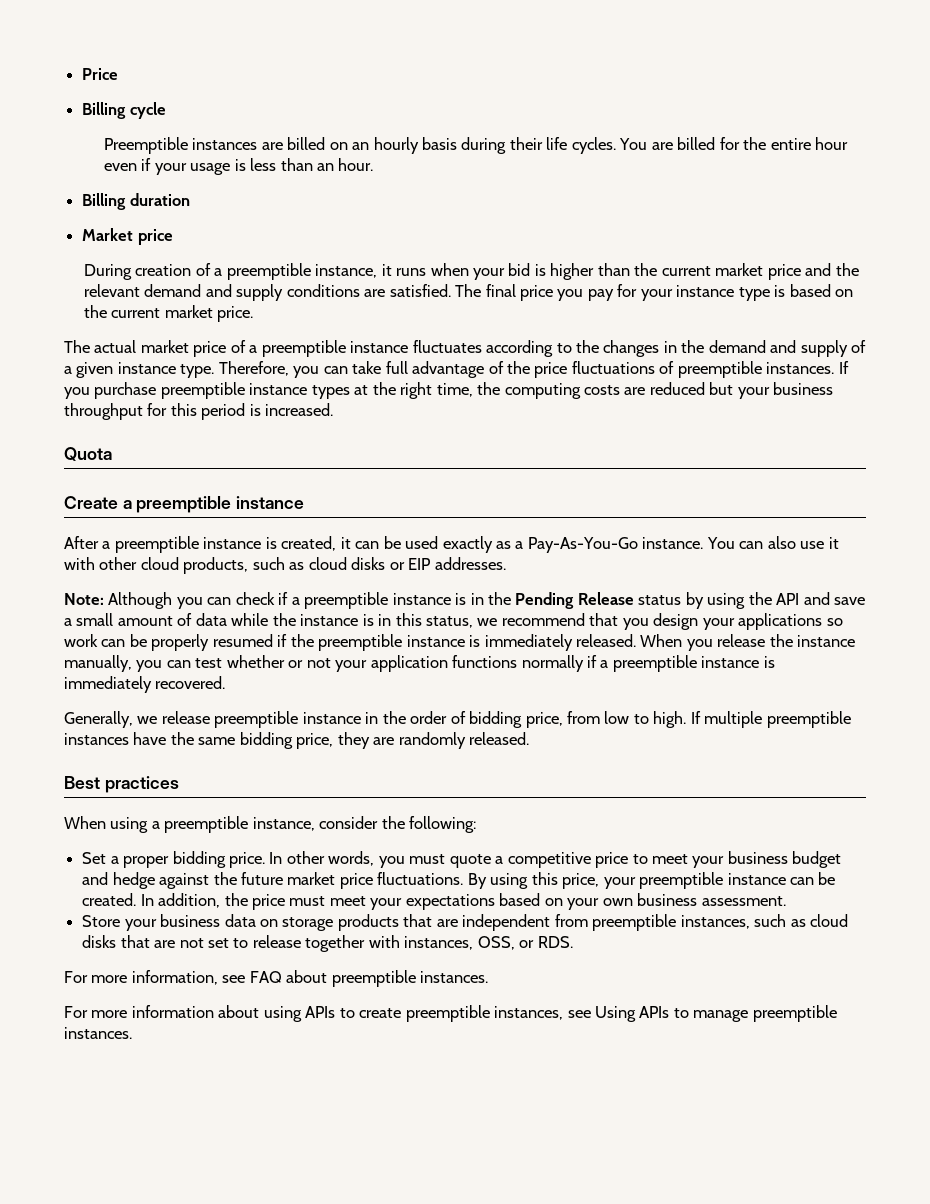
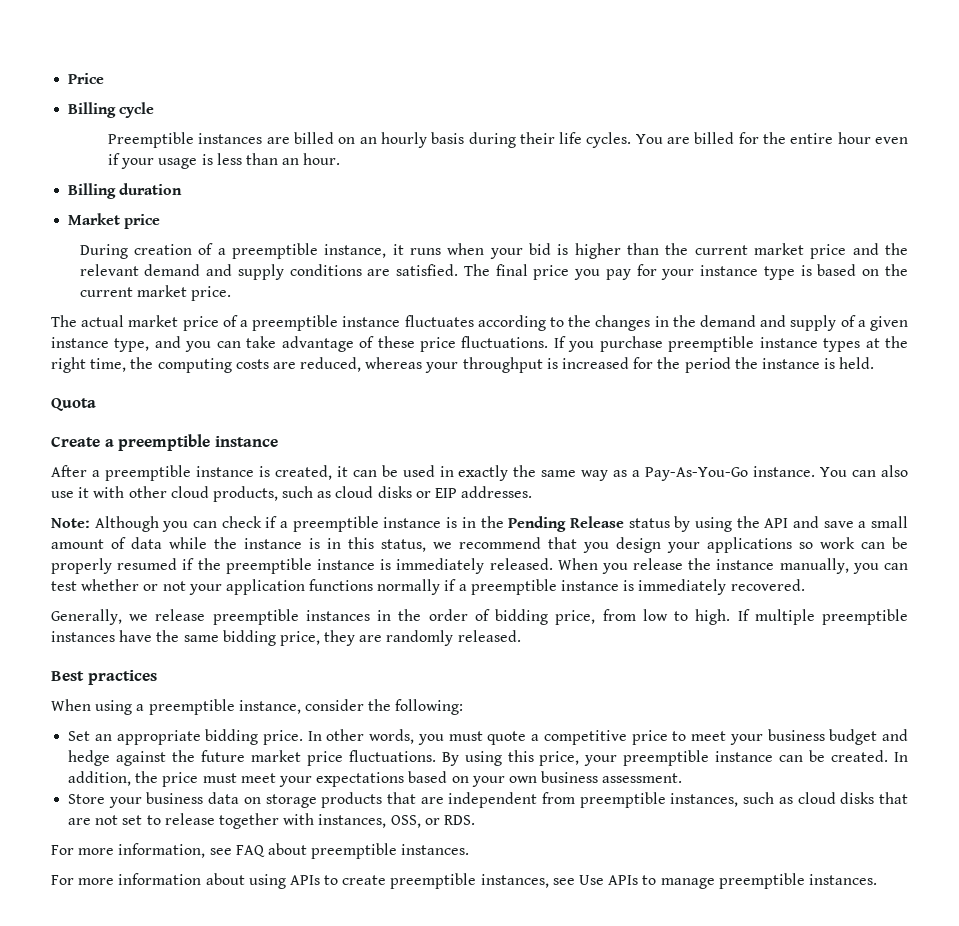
- The actual market price of a preemptible instance fluctuates according to the changes in the demand and supply of a given instance type. Therefore, you can take full advantage of the price fluctuations of preemptible instances.
+ The actual market price of a preemptible instance fluctuates according to the changes in the demand and supply of a given instance type, and you can take advantage of these price fluctuations.
- If you purchase preemptible instance types at the right time, the computing costs are reduced but your business throughput for this period is increased.
+ If you purchase preemptible instance types at the right time, the computing costs are reduced, whereas your throughput is increased for the period the instance is held.
- After a preemptible instance is created, it can be used exactly as a Pay-As-You-Go instance.
+ After a preemptible instance is created, it can be used in exactly the same way as a Pay-As-You-Go instance.
- Generally, we release preemptible instance in the order of bidding price, from low to high.
+ Generally, we release preemptible instances in the order of bidding price, from low to high.
- Set a proper bidding price.
+ Set an appropriate bidding price.
- For more information about using APIs to create preemptible instances, see Using APIs to manage preemptible instances.
+ For more information about using APIs to create preemptible instances, see Use APIs to manage preemptible instances.

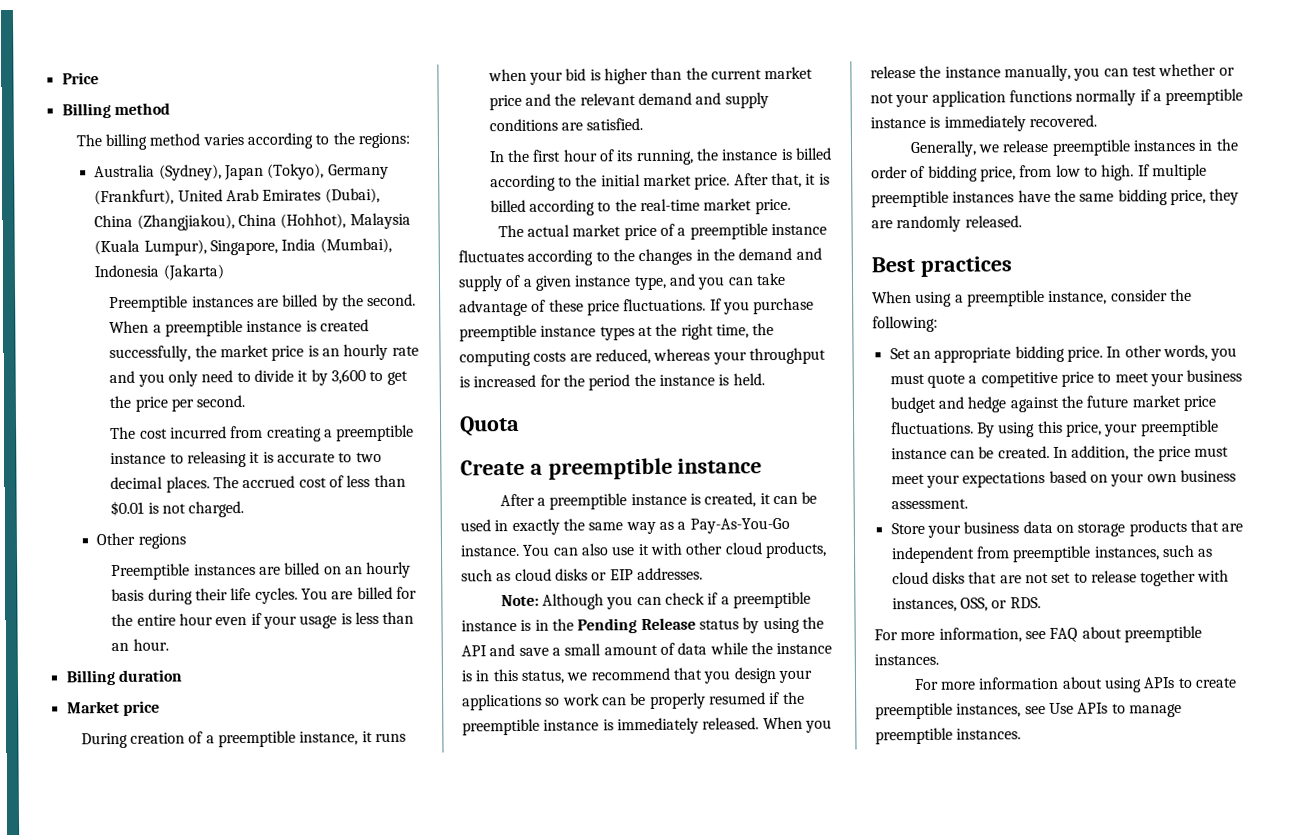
- Billing cycle
+ Billing method
+ The billing method varies according to the regions:
+ Australia (Sydney), Japan (Tokyo), Germany (Frankfurt), United Arab Emirates (Dubai), China (Zhangjiakou), China (Hohhot), Malaysia (Kuala Lumpur), Singapore, India (Mumbai), Indonesia (Jakarta)
+ Preemptible instances are billed by the second. When a preemptible instance is created successfully, the market price is an hourly rate and you only need to divide it by 3,600 to get the price per second.
+ The cost incurred from creating a preemptible instance to releasing it is accurate to two decimal places. The accrued cost of less than $0.01 is not charged.
+ Other regions
- During creation of a preemptible instance, it runs when your bid is higher than the current market price and the relevant demand and supply conditions are satisfied. The final price you pay for your instance type is based on the current market price.
+ During creation of a preemptible instance, it runs when your bid is higher than the current market price and the relevant demand and supply conditions are satisfied.
+ In the first hour of its running, the instance is billed according to the initial market price. After that, it is billed according to the real-time market price.

